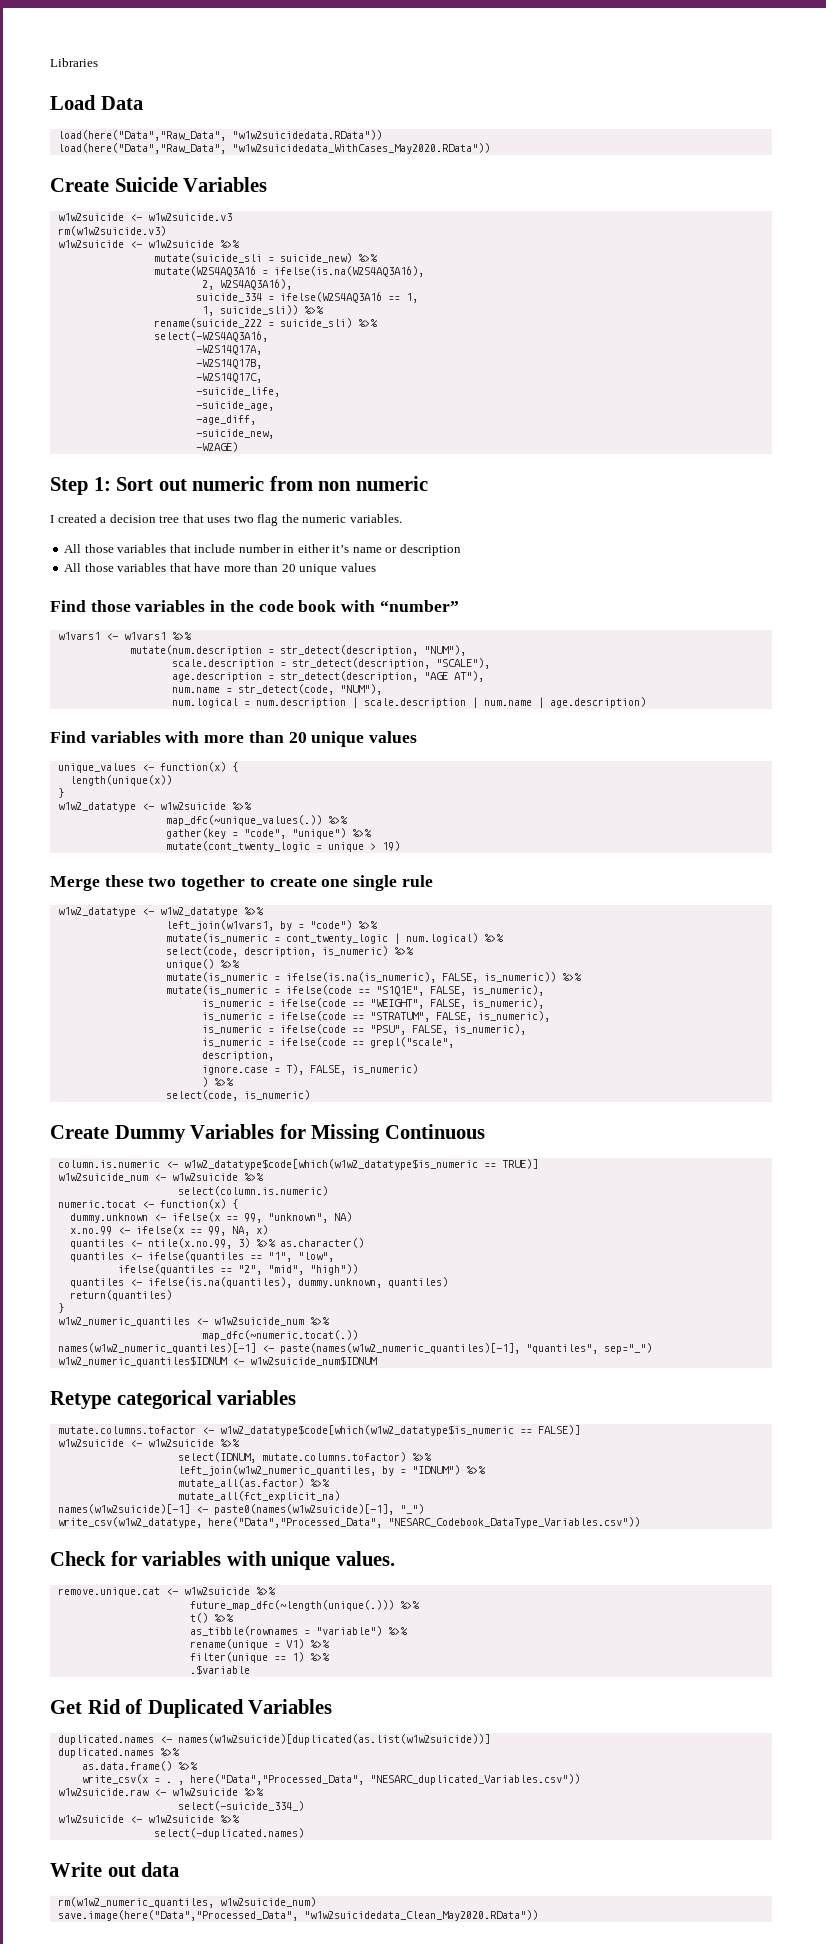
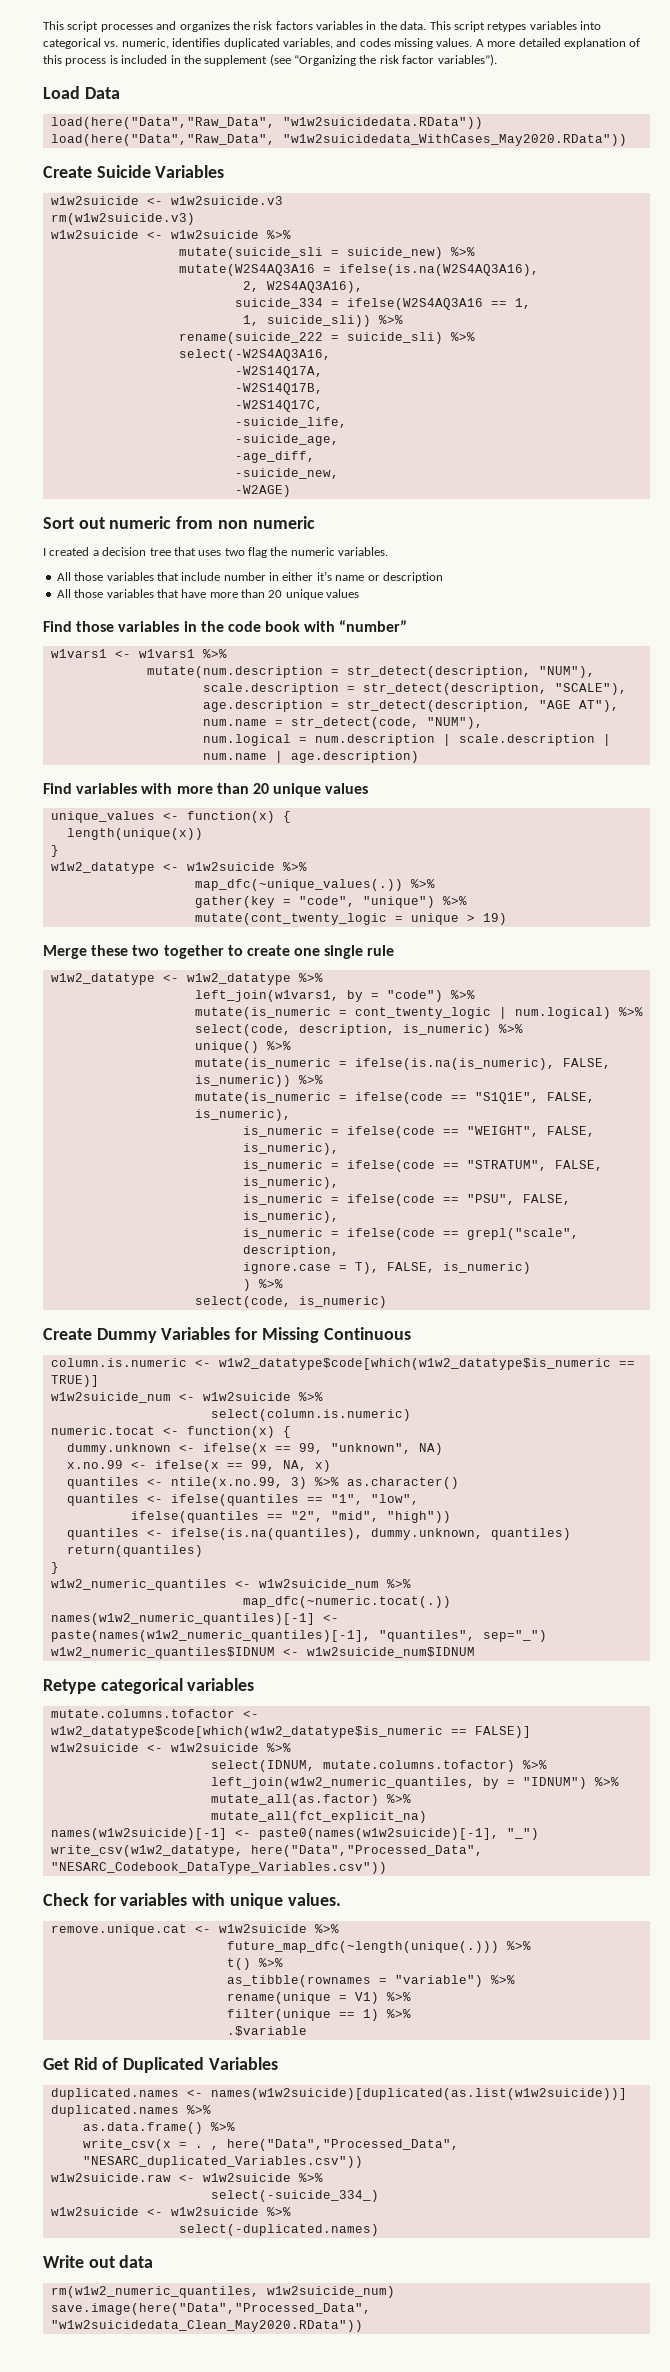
- Libraries
+ This script processes and organizes the risk factors variables in the data. This script retypes variables into categorical vs. numeric, identifies duplicated variables, and codes missing values. A more detailed explanation of this process is included in the supplement (see “Organizing the risk factor variables”).
- Step 1: Sort out numeric from non numeric
+ Sort out numeric from non numeric

